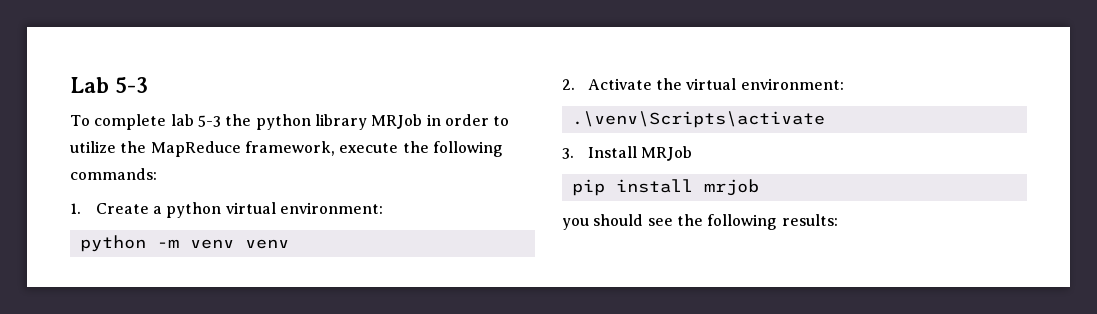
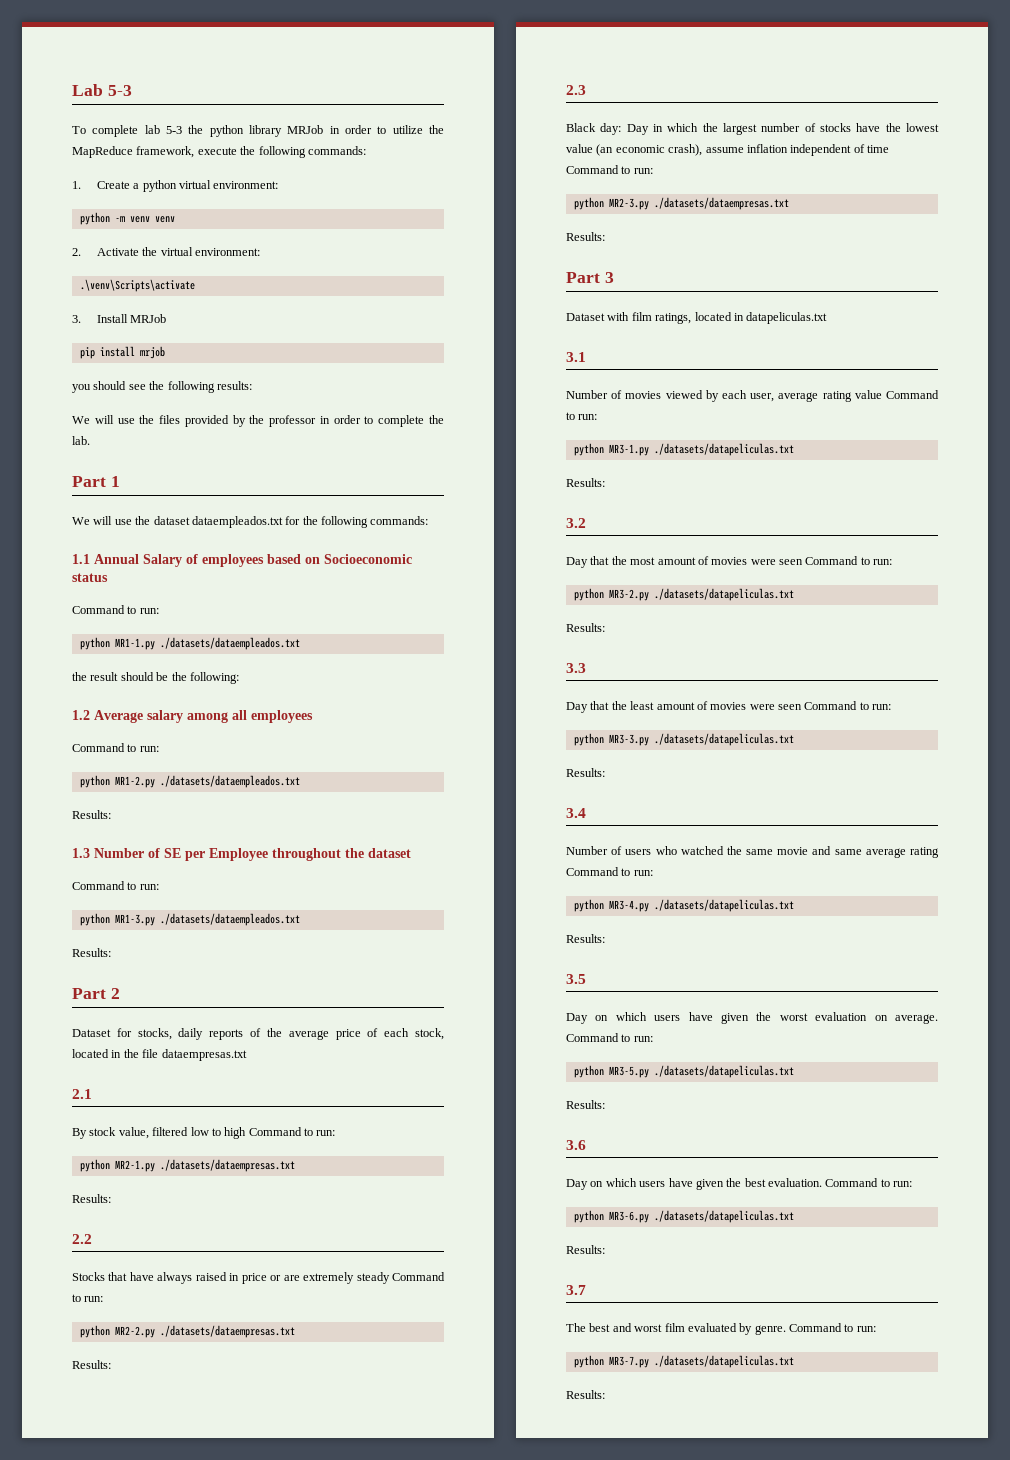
+ We will use the files provided by the professor in order to complete the lab.
+ Part 1
+ We will use the dataset dataempleados.txt for the following commands:
+ 1.1 Annual Salary of employees based on Socioeconomic status
+ Command to run:
+ python MR1-1.py ./datasets/dataempleados.txt
+ the result should be the following:
+ 1.2 Average salary among all employees
+ Command to run:
+ python MR1-2.py ./datasets/dataempleados.txt
+ Results:
+ 1.3 Number of SE per Employee throughout the dataset
+ Command to run:
+ python MR1-3.py ./datasets/dataempleados.txt
+ Results:
+ Part 2
+ Dataset for stocks, daily reports of the average price of each stock, located in the file dataempresas.txt
+ 2.1
+ By stock value, filtered low to high Command to run:
+ python MR2-1.py ./datasets/dataempresas.txt
+ Results:
+ 2.2
+ Stocks that have always raised in price or are extremely steady Command to run:
+ python MR2-2.py ./datasets/dataempresas.txt
+ Results:
+ 2.3
+ Black day: Day in which the largest number of stocks have the lowest value (an economic crash), assume inflation independent of time Command to run:
+ python MR2-3.py ./datasets/dataempresas.txt
+ Results:
+ Part 3
+ Dataset with film ratings, located in datapeliculas.txt
+ 3.1
+ Number of movies viewed by each user, average rating value Command to run:
+ python MR3-1.py ./datasets/datapeliculas.txt
+ Results:
+ 3.2
+ Day that the most amount of movies were seen Command to run:
+ python MR3-2.py ./datasets/datapeliculas.txt
+ Results:
+ 3.3
+ Day that the least amount of movies were seen Command to run:
+ python MR3-3.py ./datasets/datapeliculas.txt
+ Results:
+ 3.4
+ Number of users who watched the same movie and same average rating Command to run:
+ python MR3-4.py ./datasets/datapeliculas.txt
+ Results:
+ 3.5
+ Day on which users have given the worst evaluation on average. Command to run:
+ python MR3-5.py ./datasets/datapeliculas.txt
+ Results:
+ 3.6
+ Day on which users have given the best evaluation. Command to run:
+ python MR3-6.py ./datasets/datapeliculas.txt
+ Results:
+ 3.7
+ The best and worst film evaluated by genre. Command to run:
+ python MR3-7.py ./datasets/datapeliculas.txt
+ Results:

